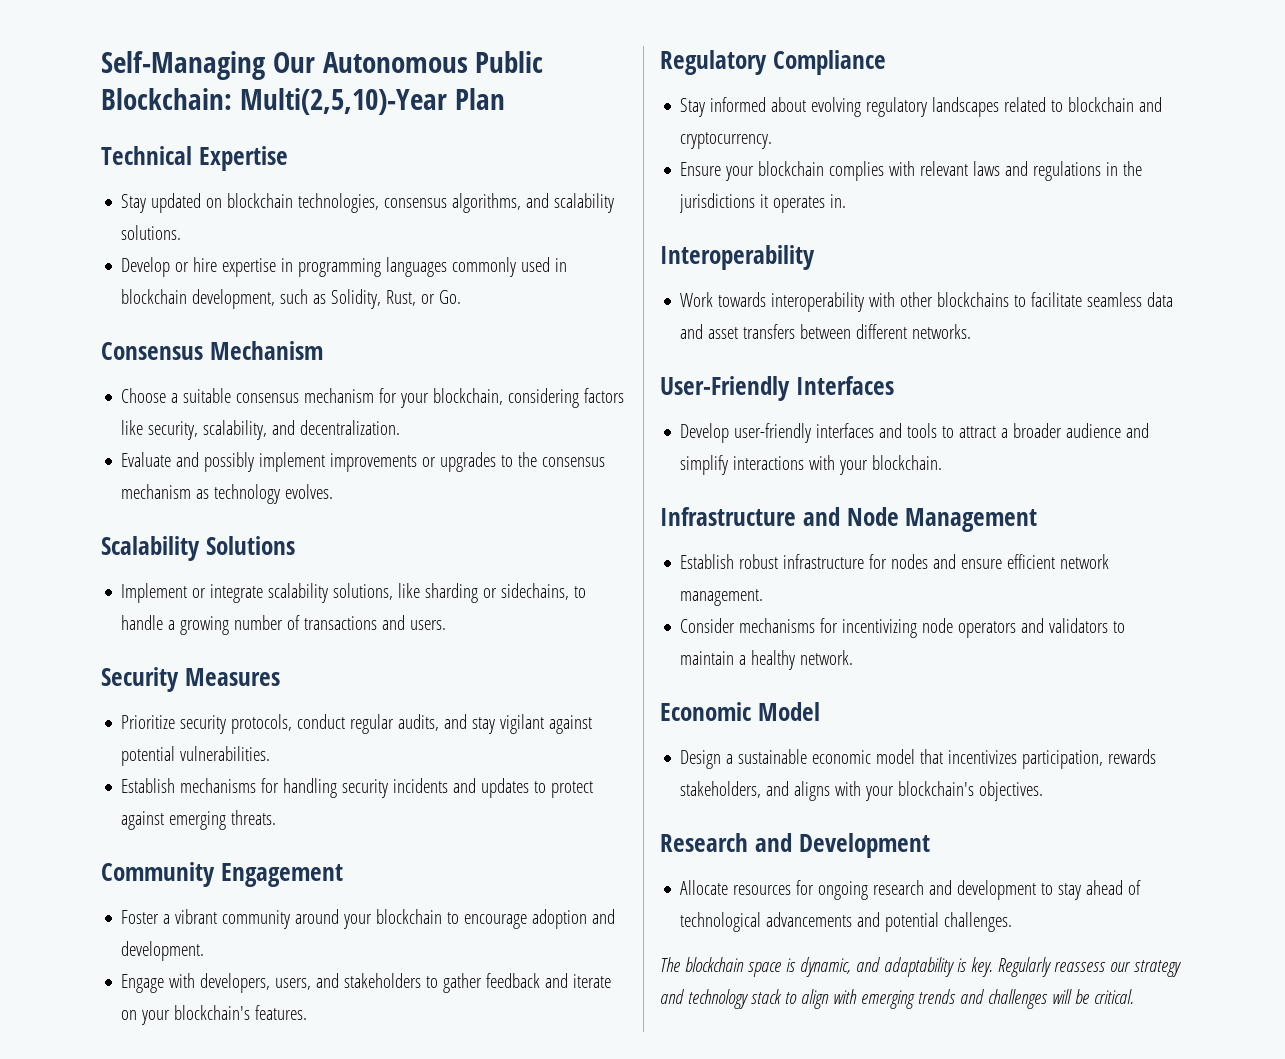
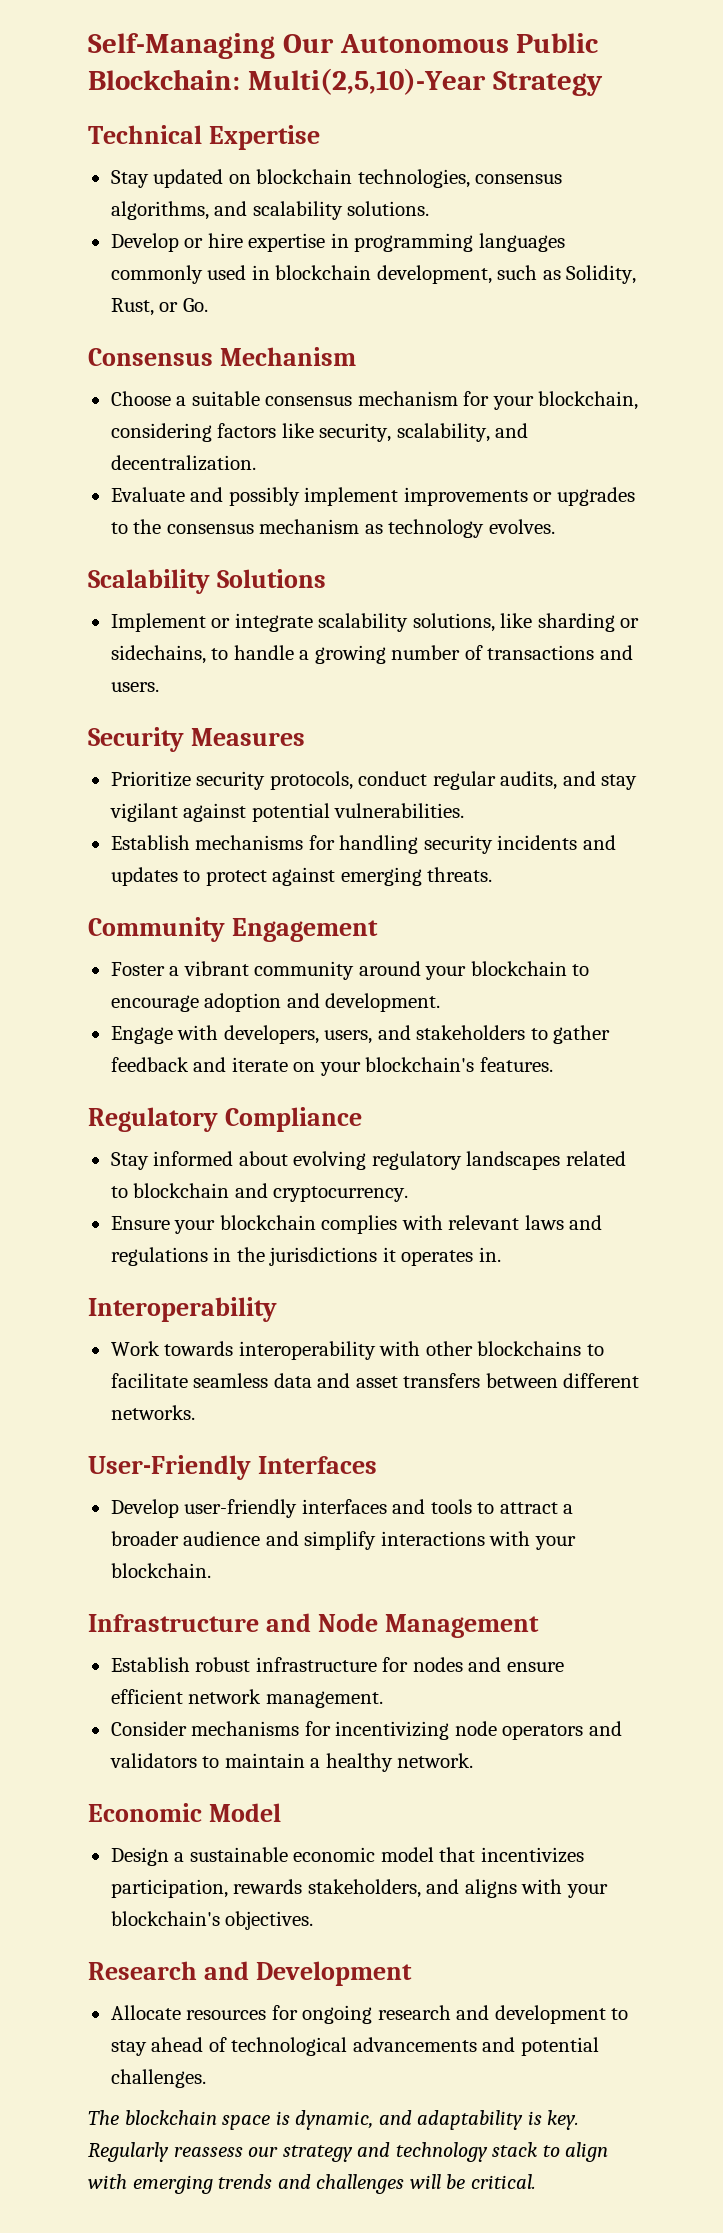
- Self-Managing Our Autonomous Public Blockchain: Multi(2,5,10)-Year Plan
+ Self-Managing Our Autonomous Public Blockchain: Multi(2,5,10)-Year Strategy

